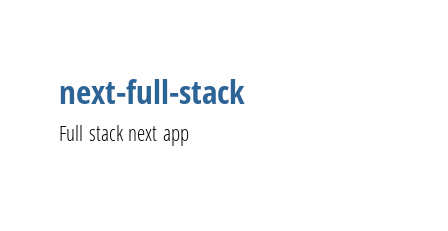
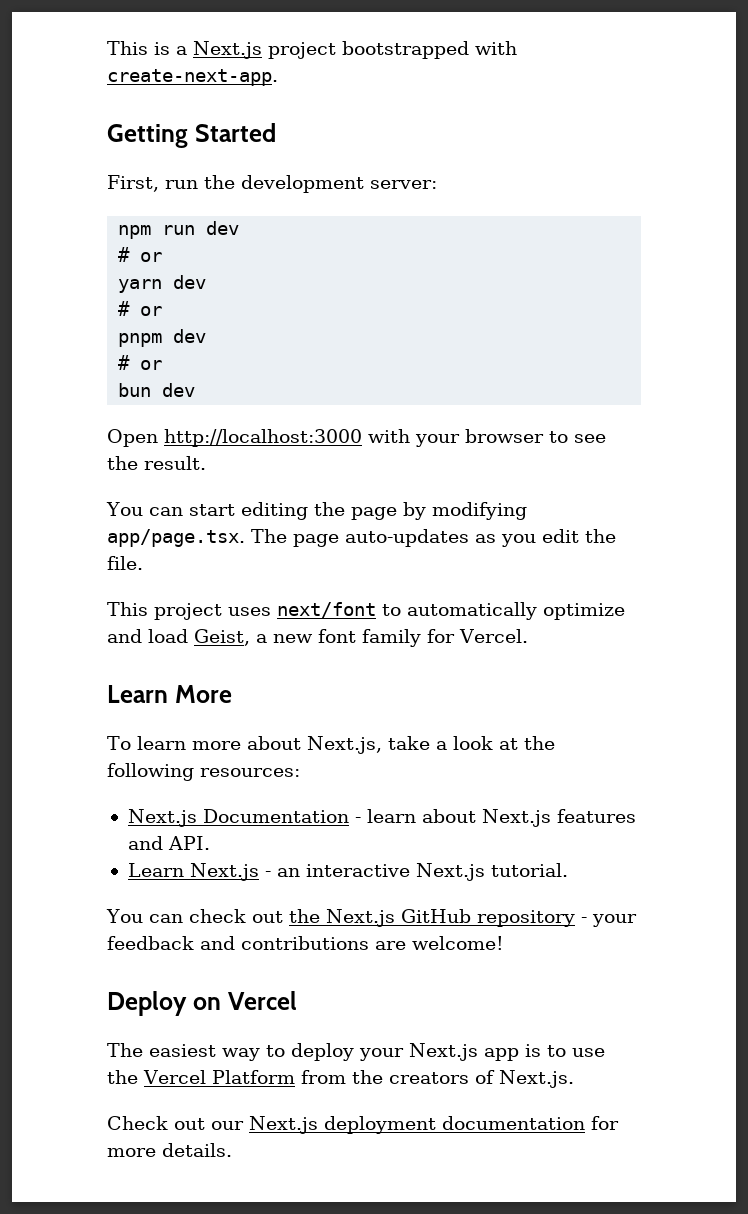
- next-full-stack
- Full stack next app
+ This is a Next.js project bootstrapped with create-next-app.
+ Getting Started
+ First, run the development server:
+ npm run dev
+ # or
+ yarn dev
+ # or
+ pnpm dev
+ # or
+ bun dev
+ Open http://localhost:3000 with your browser to see the result.
+ You can start editing the page by modifying app/page.tsx. The page auto-updates as you edit the file.
+ This project uses next/font to automatically optimize and load Geist, a new font family for Vercel.
+ Learn More
+ To learn more about Next.js, take a look at the following resources:
+ Next.js Documentation - learn about Next.js features and API.
+ Learn Next.js - an interactive Next.js tutorial.
+ You can check out the Next.js GitHub repository - your feedback and contributions are welcome!
+ Deploy on Vercel
+ The easiest way to deploy your Next.js app is to use the Vercel Platform from the creators of Next.js.
+ Check out our Next.js deployment documentation for more details.

